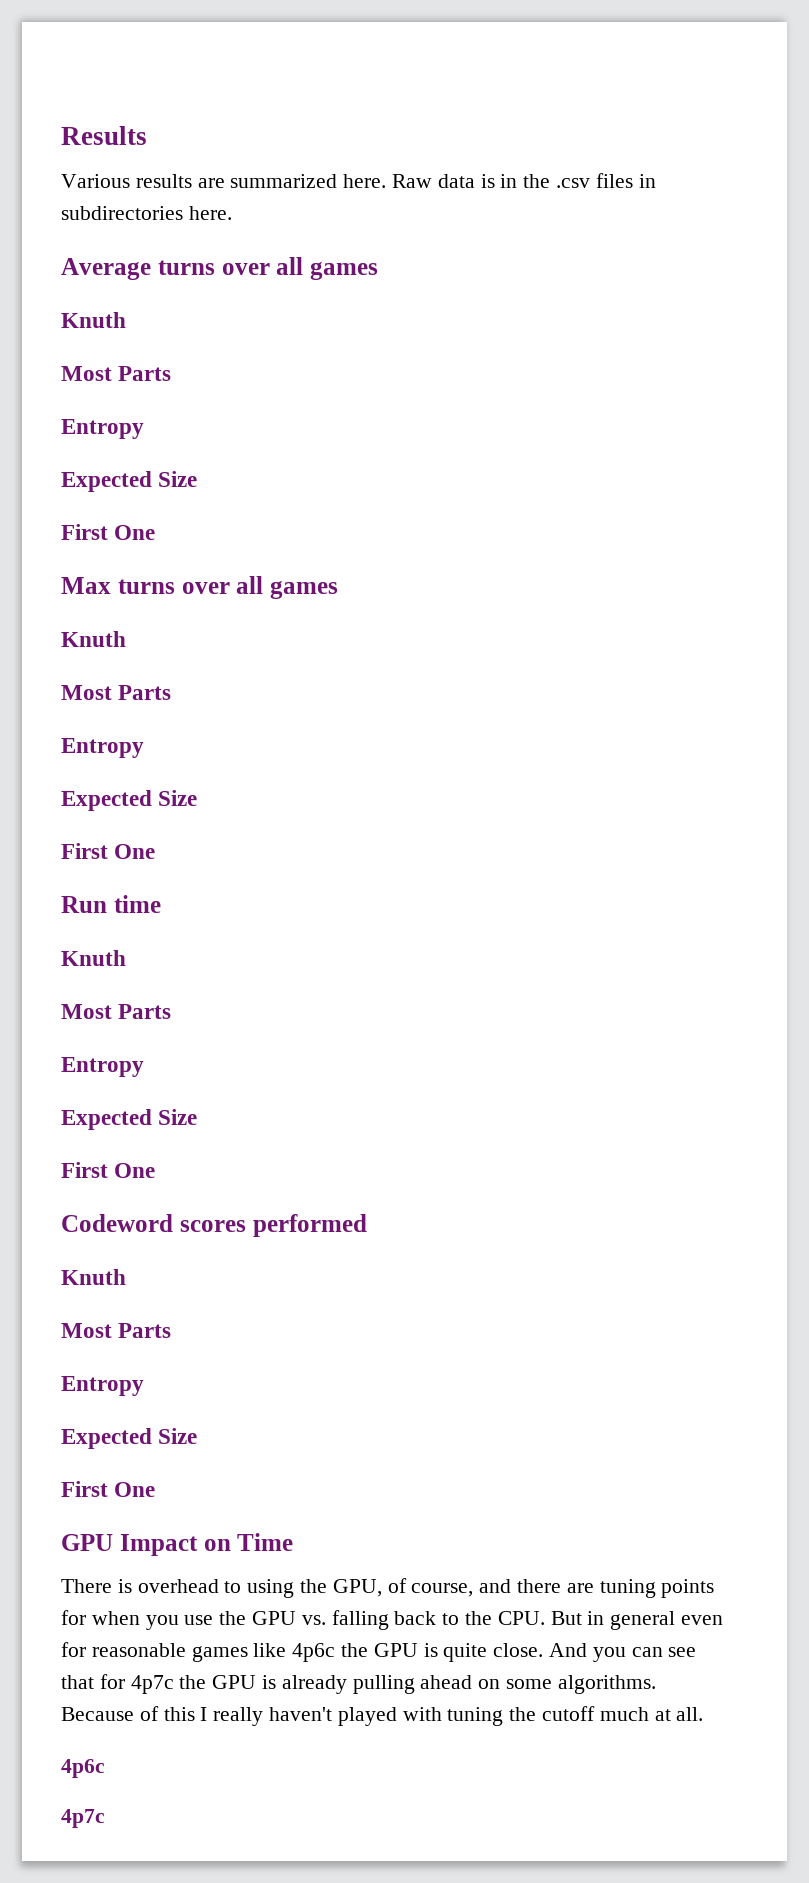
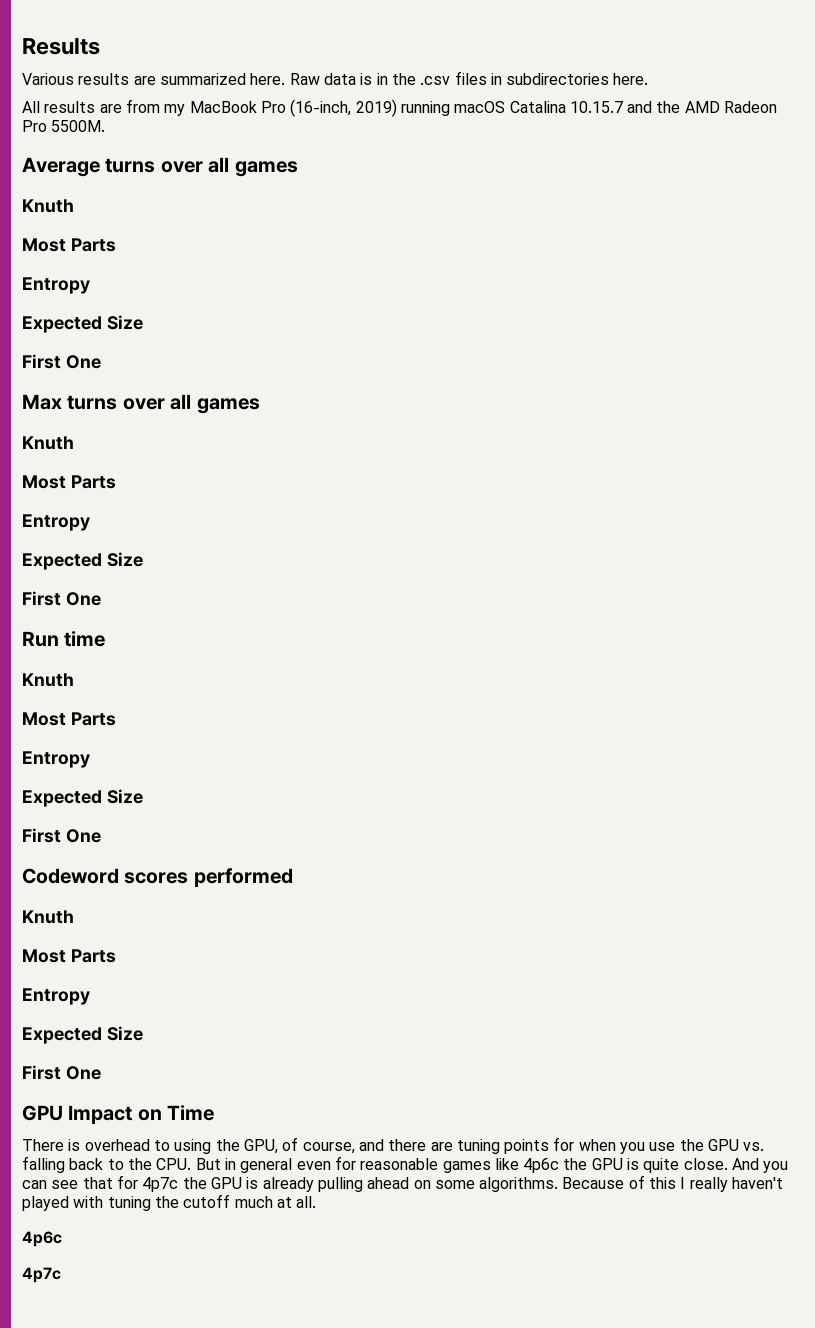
+ All results are from my MacBook Pro (16-inch, 2019) running macOS Catalina 10.15.7 and the AMD Radeon Pro 5500M.

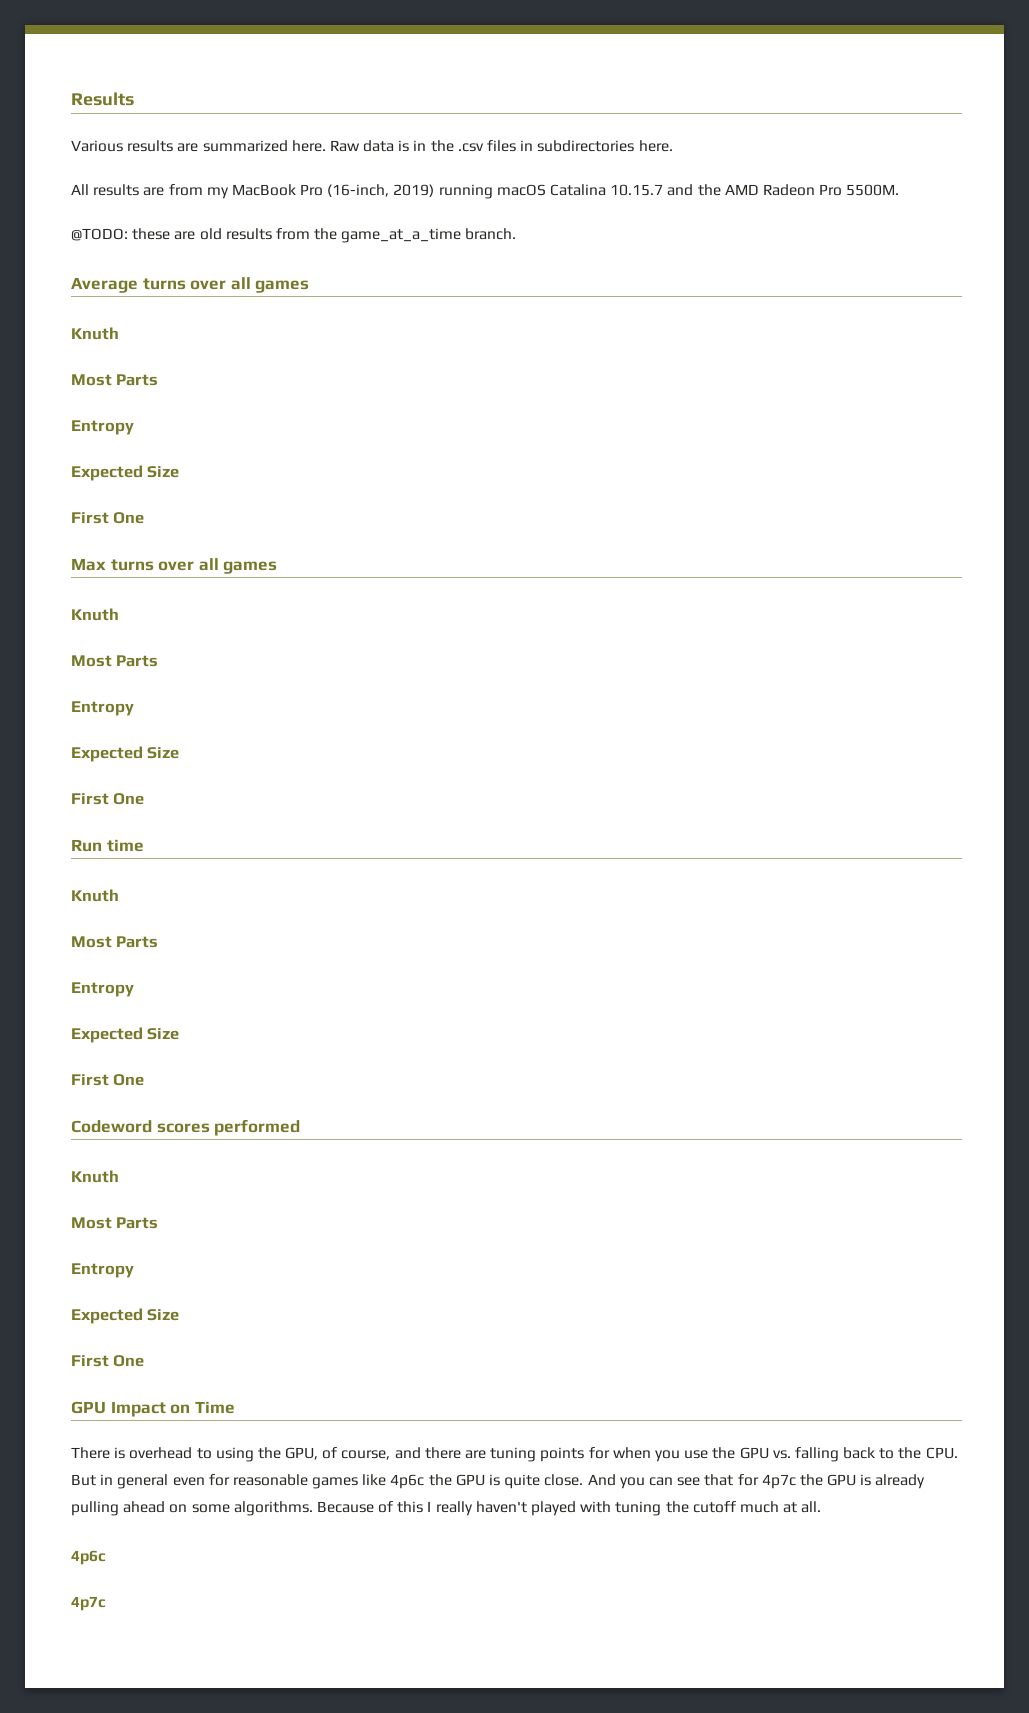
+ @TODO: these are old results from the game_at_a_time branch.

